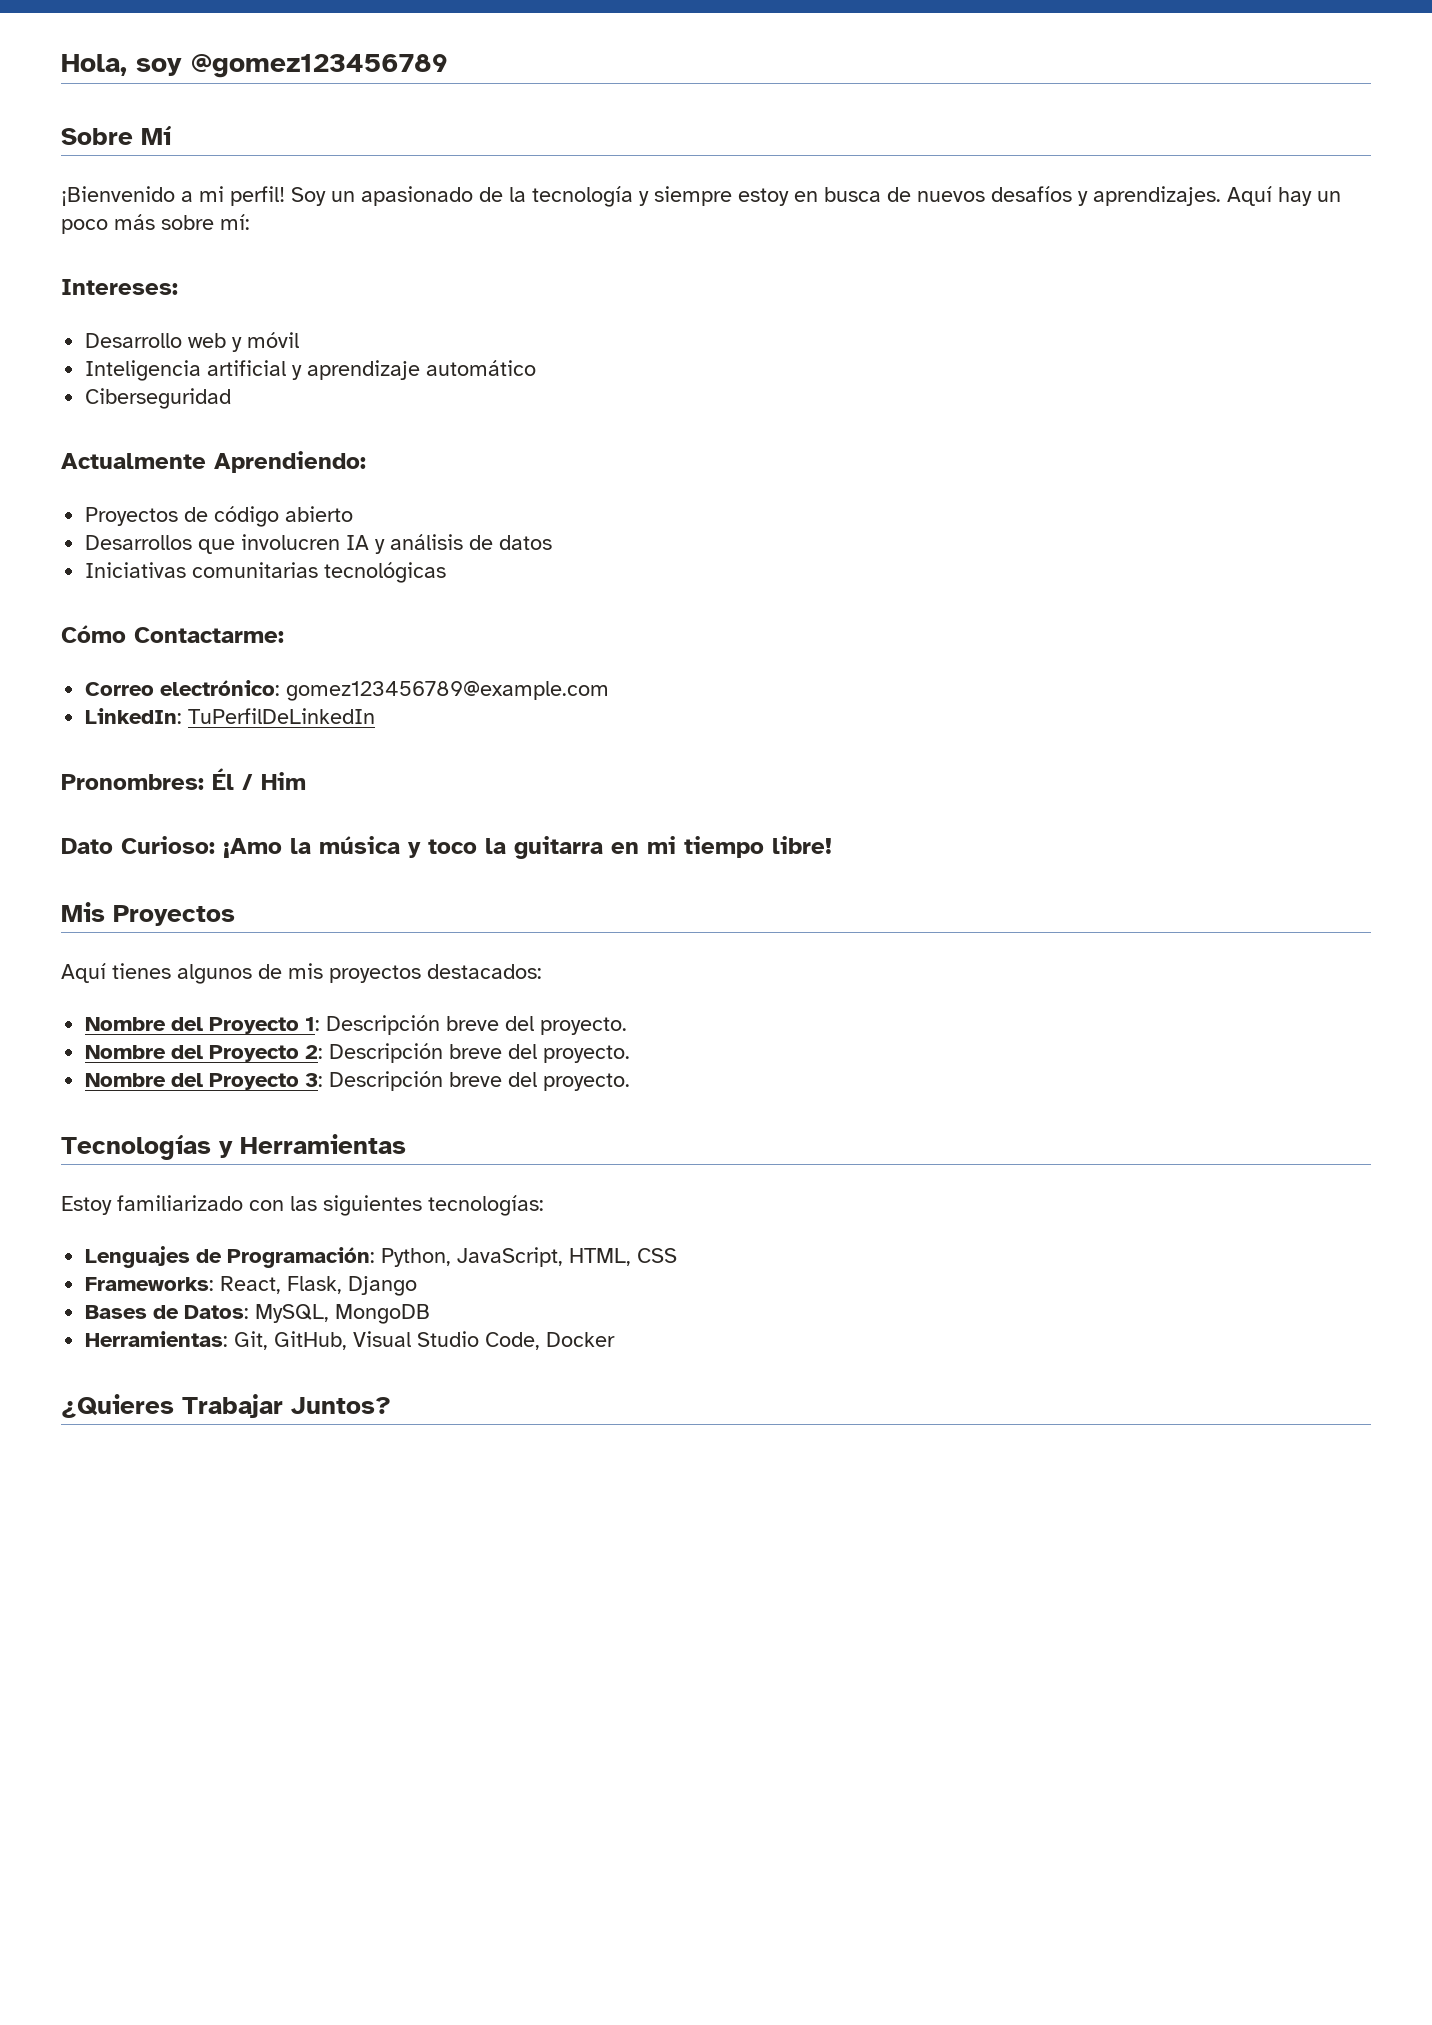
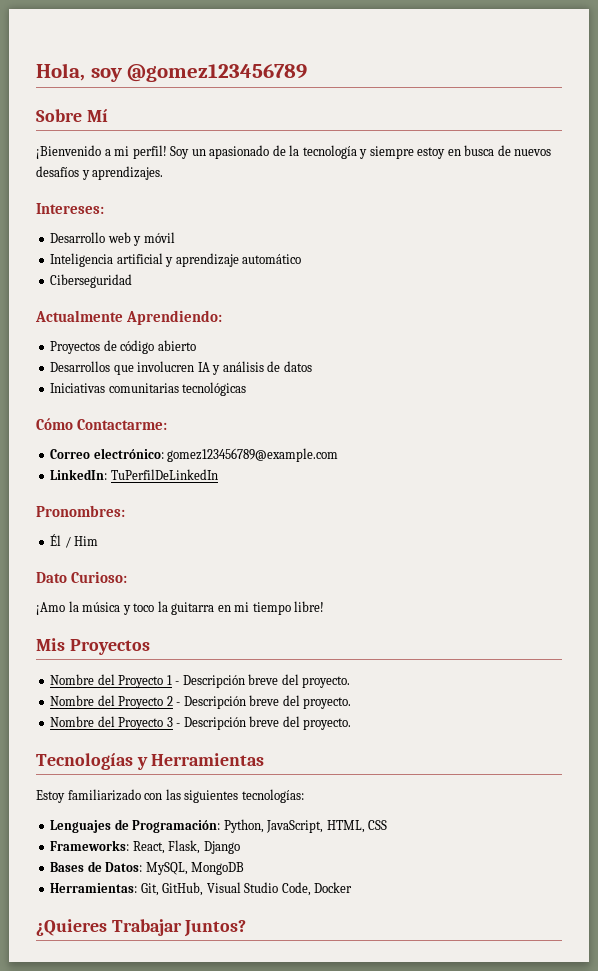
- Aquí hay un poco más sobre mí:
- Pronombres: Él / Him
+ Pronombres:
+ Él / Him
- Dato Curioso: ¡Amo la música y toco la guitarra en mi tiempo libre!
+ Dato Curioso:
+ ¡Amo la música y toco la guitarra en mi tiempo libre!
- Aquí tienes algunos de mis proyectos destacados:
- Nombre del Proyecto 1: Descripción breve del proyecto.
- Nombre del Proyecto 2: Descripción breve del proyecto.
- Nombre del Proyecto 3: Descripción breve del proyecto.
+ Nombre del Proyecto 1 - Descripción breve del proyecto.
+ Nombre del Proyecto 2 - Descripción breve del proyecto.
+ Nombre del Proyecto 3 - Descripción breve del proyecto.

